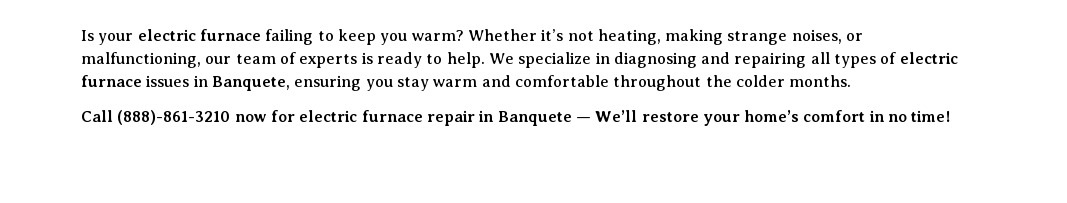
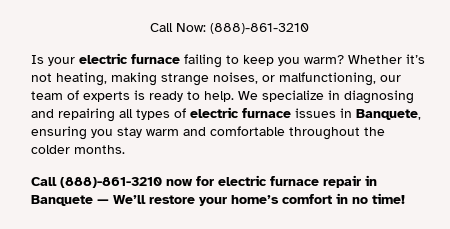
+ Call Now: (888)-861-3210

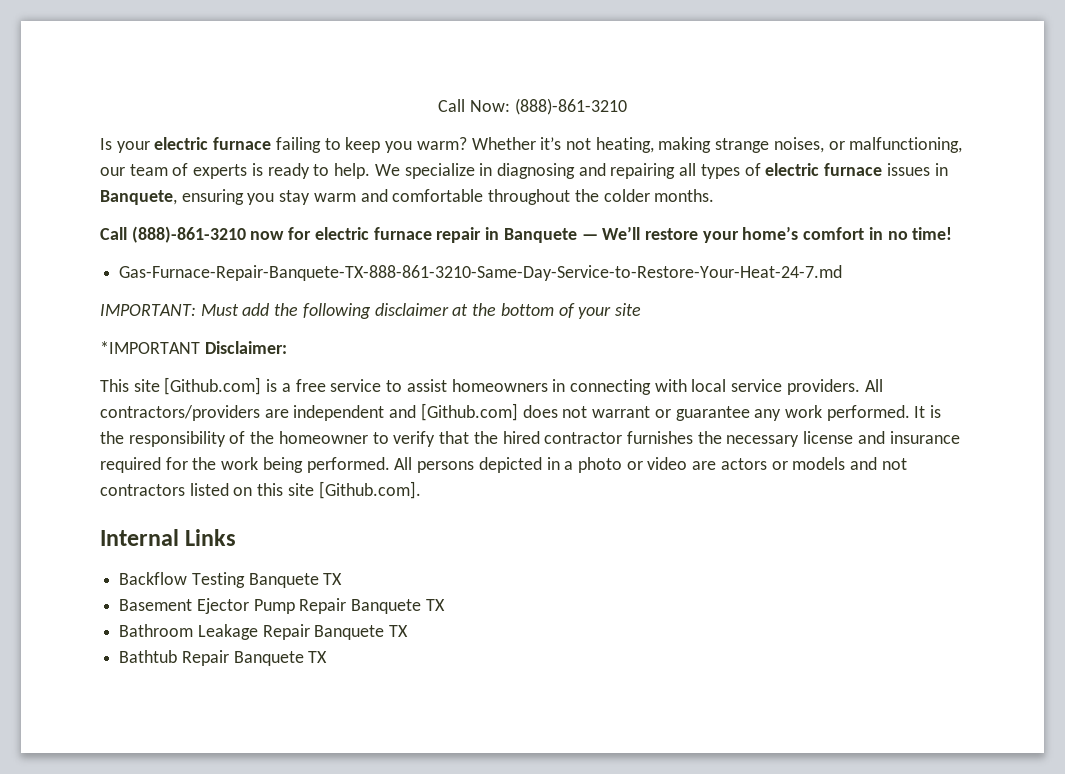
+ Gas-Furnace-Repair-Banquete-TX-888-861-3210-Same-Day-Service-to-Restore-Your-Heat-24-7.md
+ IMPORTANT: Must add the following disclaimer at the bottom of your site
+ *IMPORTANT Disclaimer:
+ This site [Github.com] is a free service to assist homeowners in connecting with local service providers. All contractors/providers are independent and [Github.com] does not warrant or guarantee any work performed. It is the responsibility of the homeowner to verify that the hired contractor furnishes the necessary license and insurance required for the work being performed. All persons depicted in a photo or video are actors or models and not contractors listed on this site [Github.com].
+ Internal Links
+ Backflow Testing Banquete TX
+ Basement Ejector Pump Repair Banquete TX
+ Bathroom Leakage Repair Banquete TX
+ Bathtub Repair Banquete TX

